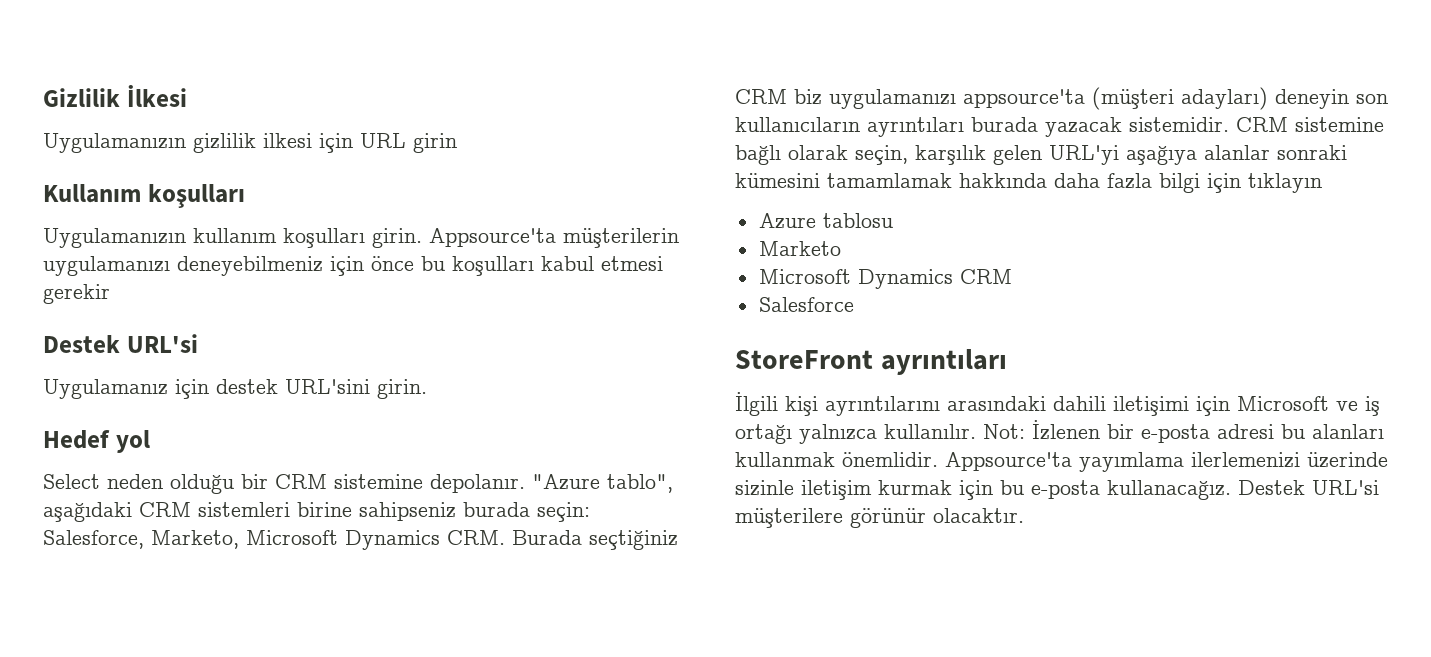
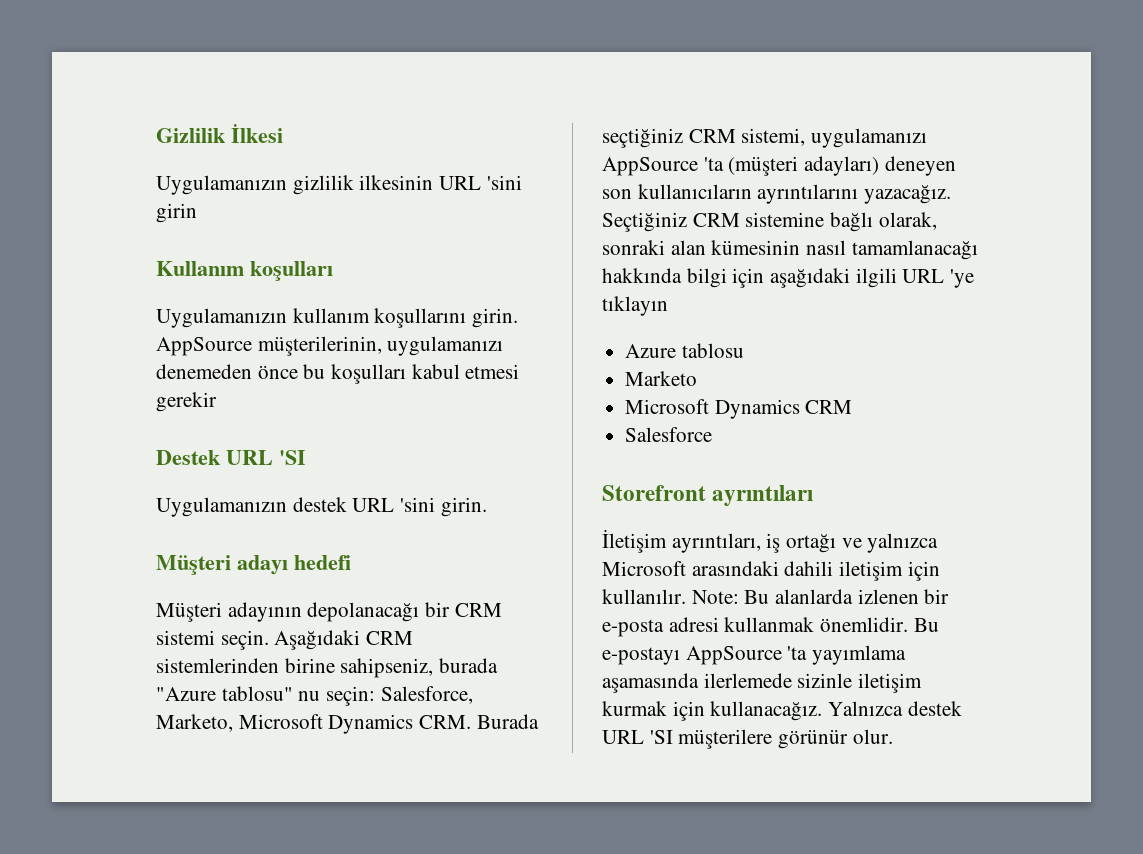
- Uygulamanızın gizlilik ilkesi için URL girin
+ Uygulamanızın gizlilik ilkesinin URL 'sini girin
- Uygulamanızın kullanım koşulları girin. Appsource'ta müşterilerin uygulamanızı deneyebilmeniz için önce bu koşulları kabul etmesi gerekir
- Destek URL'si
- Uygulamanız için destek URL'sini girin.
- Hedef yol
- Select neden olduğu bir CRM sistemine depolanır. "Azure tablo", aşağıdaki CRM sistemleri birine sahipseniz burada seçin: Salesforce, Marketo, Microsoft Dynamics CRM. Burada seçtiğiniz CRM biz uygulamanızı appsource'ta (müşteri adayları) deneyin son kullanıcıların ayrıntıları burada yazacak sistemidir. CRM sistemine bağlı olarak seçin, karşılık gelen URL'yi aşağıya alanlar sonraki kümesini tamamlamak hakkında daha fazla bilgi için tıklayın
+ Uygulamanızın kullanım koşullarını girin. AppSource müşterilerinin, uygulamanızı denemeden önce bu koşulları kabul etmesi gerekir
+ Destek URL 'SI
+ Uygulamanızın destek URL 'sini girin.
+ Müşteri adayı hedefi
+ Müşteri adayının depolanacağı bir CRM sistemi seçin. Aşağıdaki CRM sistemlerinden birine sahipseniz, burada "Azure tablosu" nu seçin: Salesforce, Marketo, Microsoft Dynamics CRM. Burada seçtiğiniz CRM sistemi, uygulamanızı AppSource 'ta (müşteri adayları) deneyen son kullanıcıların ayrıntılarını yazacağız. Seçtiğiniz CRM sistemine bağlı olarak, sonraki alan kümesinin nasıl tamamlanacağı hakkında bilgi için aşağıdaki ilgili URL 'ye tıklayın
- StoreFront ayrıntıları
+ Storefront ayrıntıları
- İlgili kişi ayrıntılarını arasındaki dahili iletişimi için Microsoft ve iş ortağı yalnızca kullanılır. Not: İzlenen bir e-posta adresi bu alanları kullanmak önemlidir. Appsource'ta yayımlama ilerlemenizi üzerinde sizinle iletişim kurmak için bu e-posta kullanacağız. Destek URL'si müşterilere görünür olacaktır.
+ İletişim ayrıntıları, iş ortağı ve yalnızca Microsoft arasındaki dahili iletişim için kullanılır. Note: Bu alanlarda izlenen bir e-posta adresi kullanmak önemlidir. Bu e-postayı AppSource 'ta yayımlama aşamasında ilerlemede sizinle iletişim kurmak için kullanacağız. Yalnızca destek URL 'SI müşterilere görünür olur.

